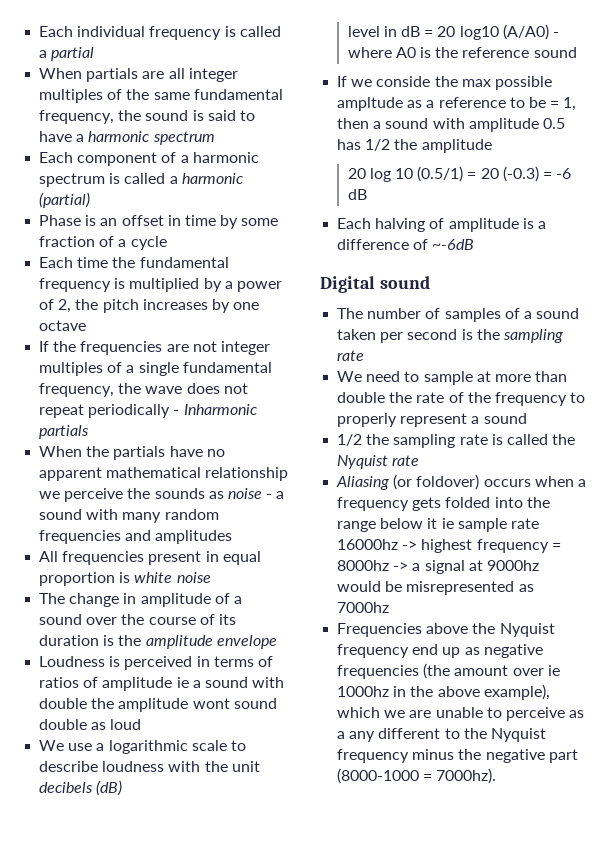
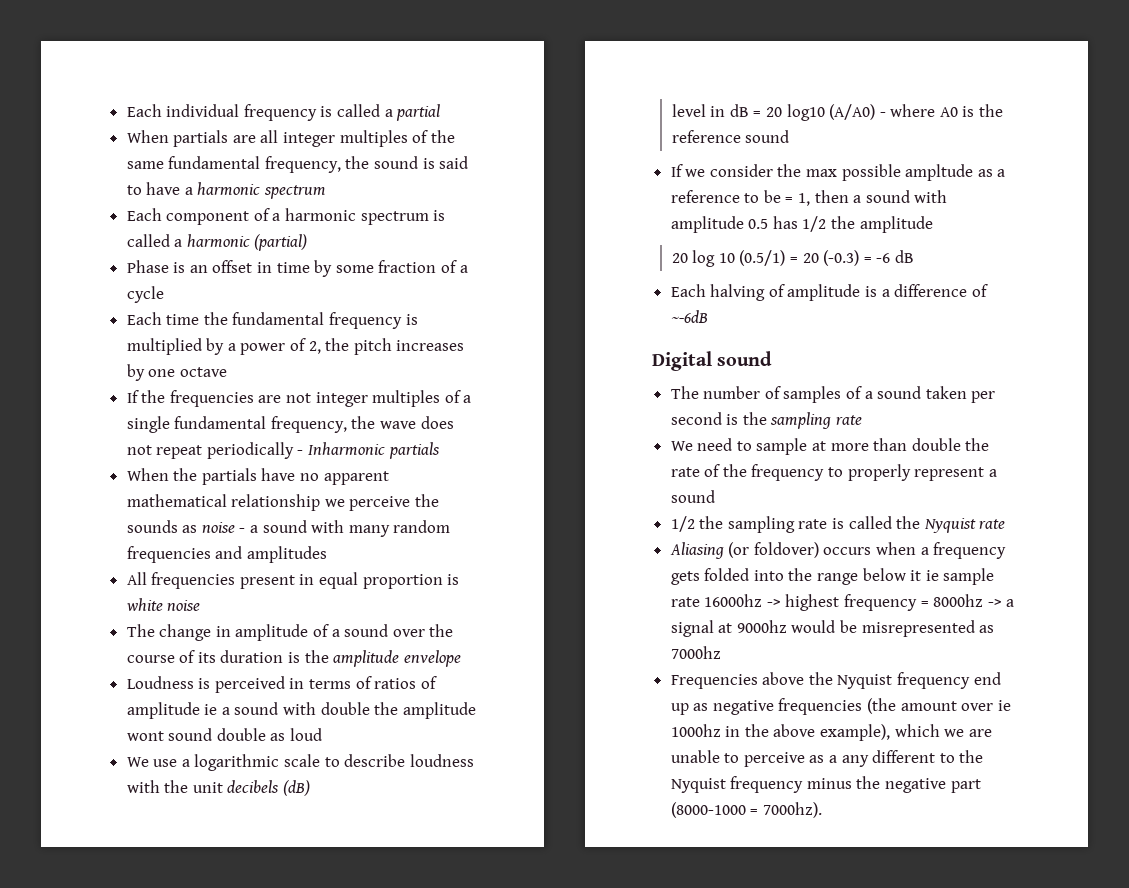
- If we conside the max possible ampltude as a reference to be = 1, then a sound with amplitude 0.5 has 1/2 the amplitude
+ If we consider the max possible ampltude as a reference to be = 1, then a sound with amplitude 0.5 has 1/2 the amplitude

